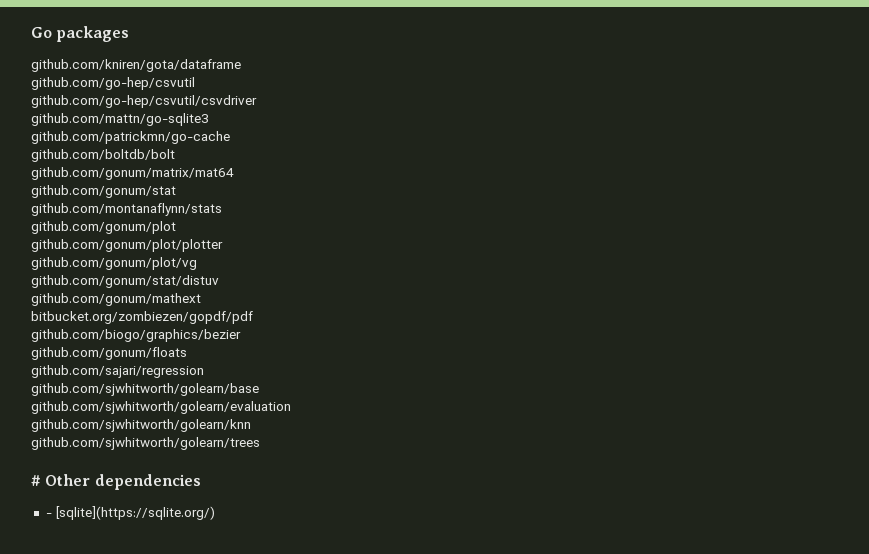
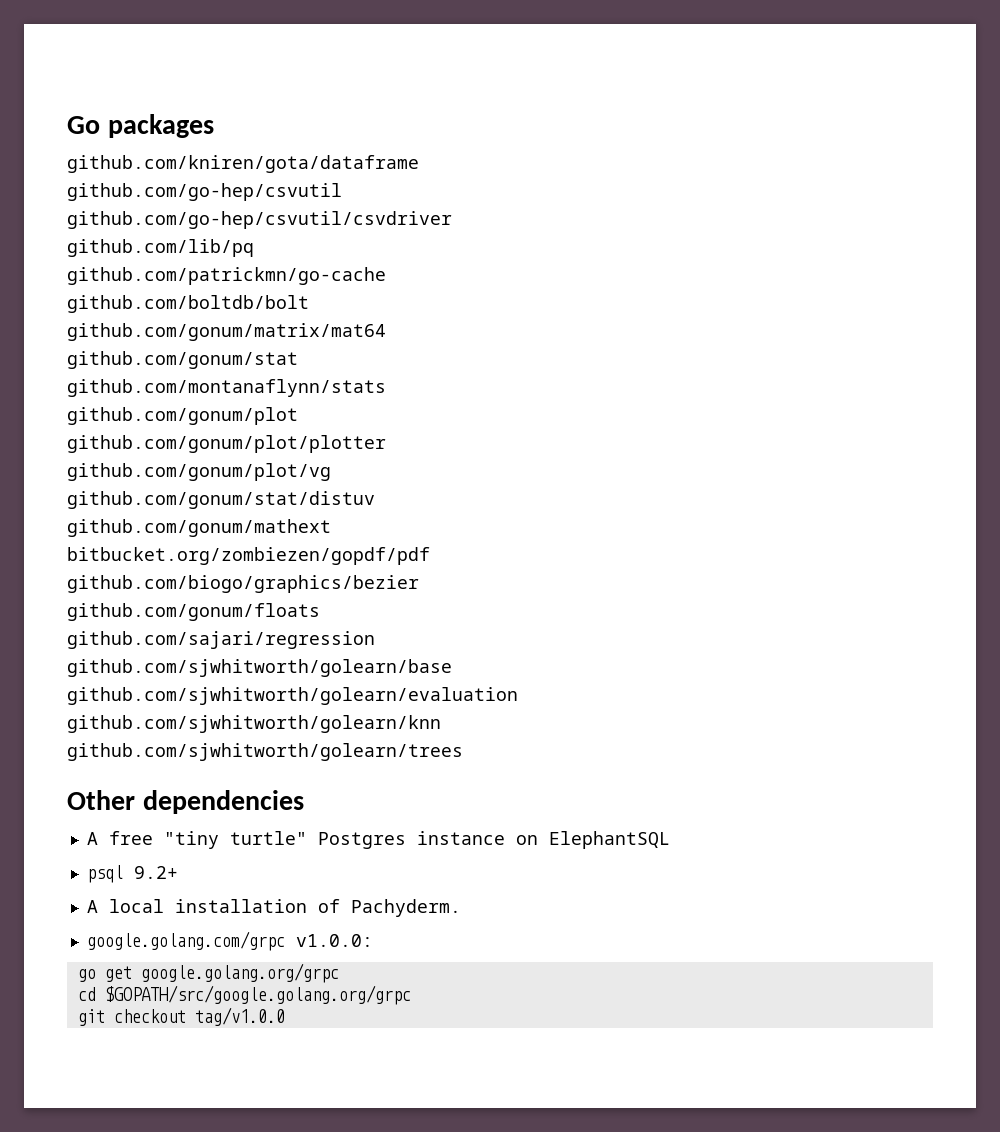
- github.com/mattn/go-sqlite3
+ github.com/lib/pq
- # Other dependencies
+ Other dependencies
- - [sqlite](https://sqlite.org/)
+ A free "tiny turtle" Postgres instance on ElephantSQL
+ psql 9.2+
+ A local installation of Pachyderm.
+ google.golang.com/grpc v1.0.0:
+ go get google.golang.org/grpc
+ cd $GOPATH/src/google.golang.org/grpc
+ git checkout tag/v1.0.0

